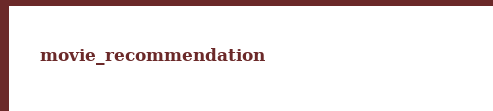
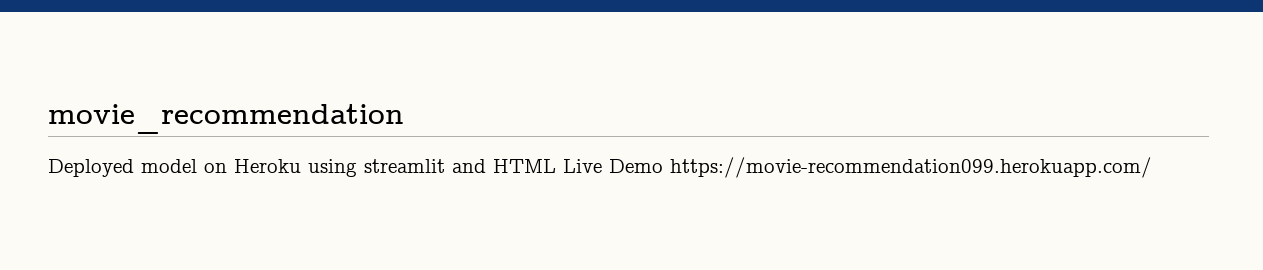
+ Deployed model on Heroku using streamlit and HTML Live Demo https://movie-recommendation099.herokuapp.com/

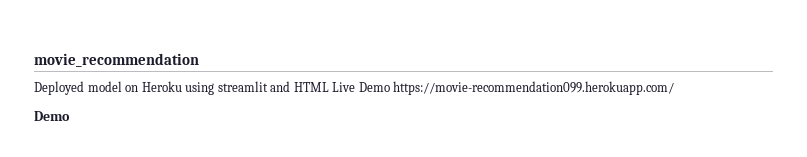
  Deployed model on Heroku using streamlit and HTML Live Demo https://movie-recommendation099.herokuapp.com/
+ Demo

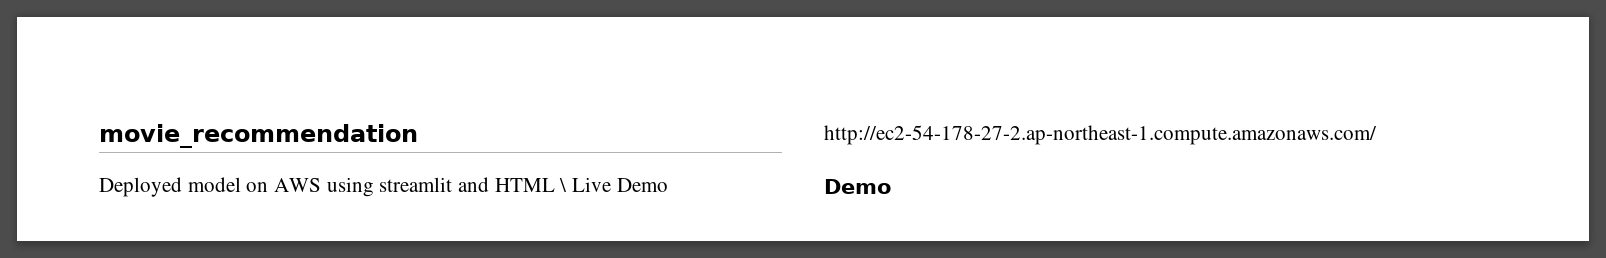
- Deployed model on Heroku using streamlit and HTML Live Demo https://movie-recommendation099.herokuapp.com/
+ Deployed model on AWS using streamlit and HTML \ Live Demo http://ec2-54-178-27-2.ap-northeast-1.compute.amazonaws.com/

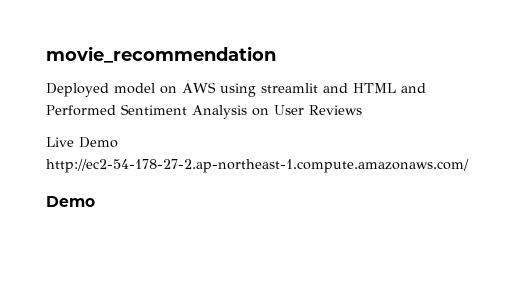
- Deployed model on AWS using streamlit and HTML \ Live Demo http://ec2-54-178-27-2.ap-northeast-1.compute.amazonaws.com/
+ Deployed model on AWS using streamlit and HTML and Performed Sentiment Analysis on User Reviews
+ Live Demo http://ec2-54-178-27-2.ap-northeast-1.compute.amazonaws.com/

